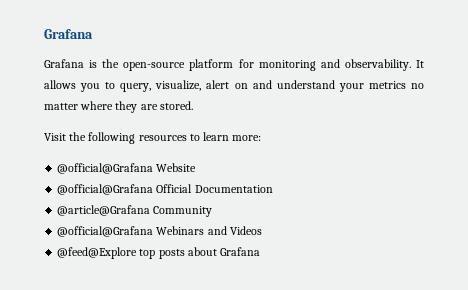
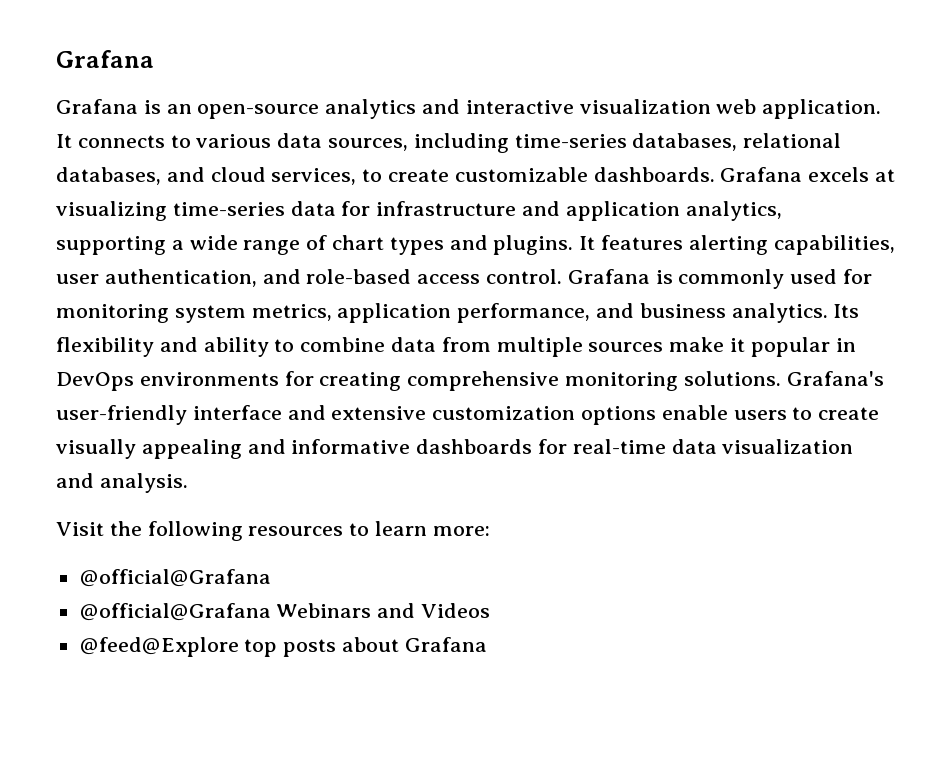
- Grafana is the open-source platform for monitoring and observability. It allows you to query, visualize, alert on and understand your metrics no matter where they are stored.
+ Grafana is an open-source analytics and interactive visualization web application. It connects to various data sources, including time-series databases, relational databases, and cloud services, to create customizable dashboards. Grafana excels at visualizing time-series data for infrastructure and application analytics, supporting a wide range of chart types and plugins. It features alerting capabilities, user authentication, and role-based access control. Grafana is commonly used for monitoring system metrics, application performance, and business analytics. Its flexibility and ability to combine data from multiple sources make it popular in DevOps environments for creating comprehensive monitoring solutions. Grafana's user-friendly interface and extensive customization options enable users to create visually appealing and informative dashboards for real-time data visualization and analysis.
  Visit the following resources to learn more:
- @official@Grafana Website
- @official@Grafana Official Documentation
- @article@Grafana Community
+ @official@Grafana

